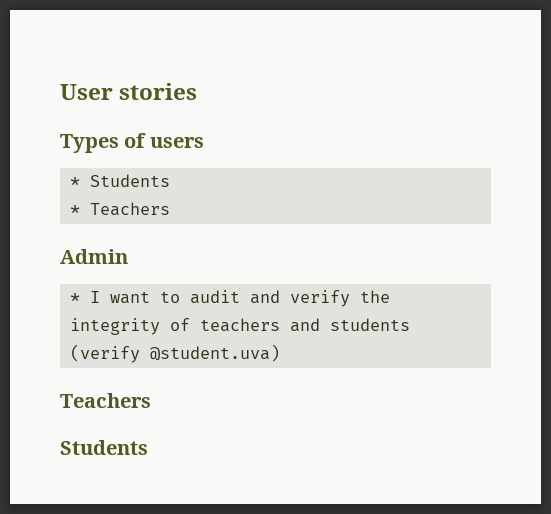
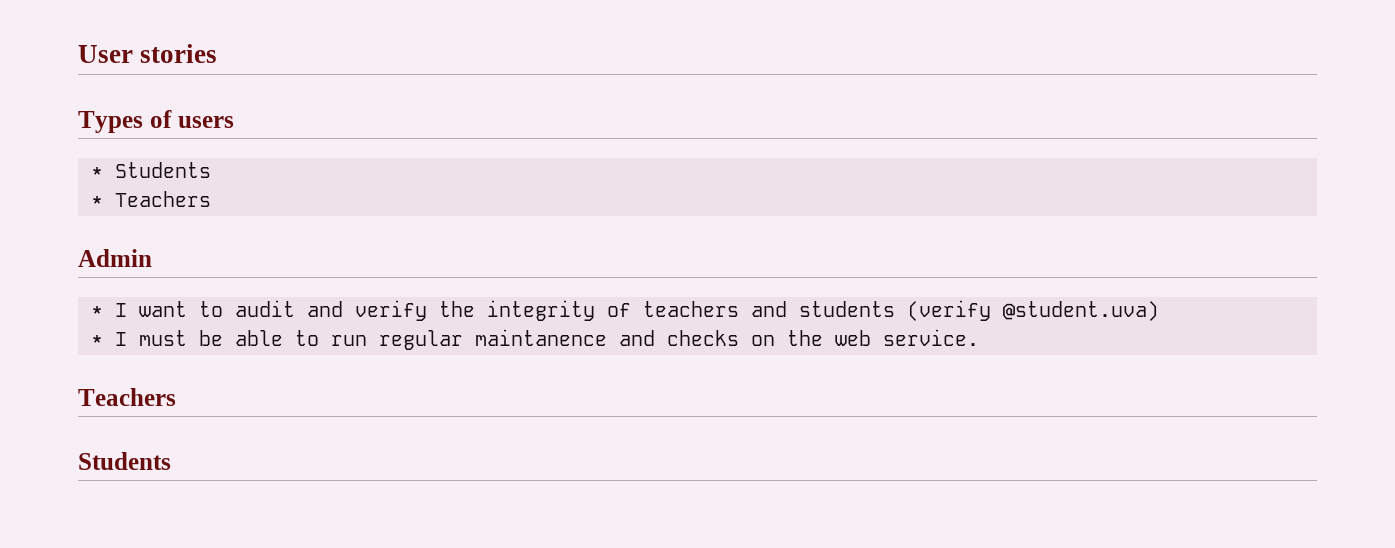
+ * I must be able to run regular maintanence and checks on the web service.

